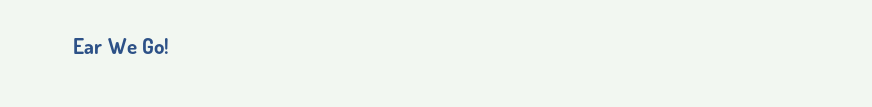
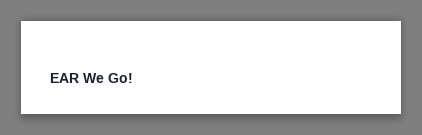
- Ear We Go!
+ EAR We Go!

